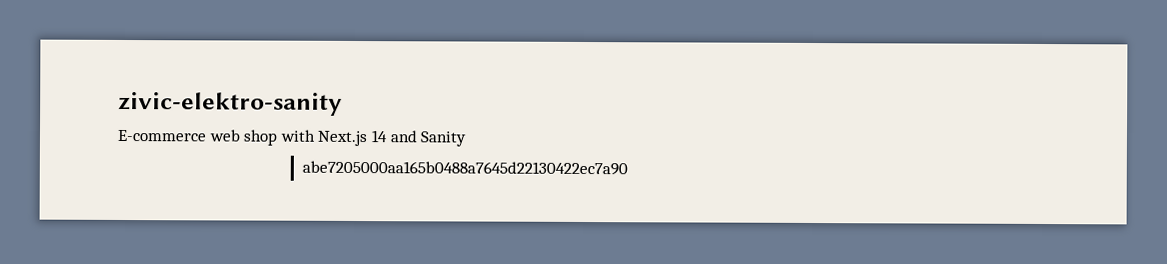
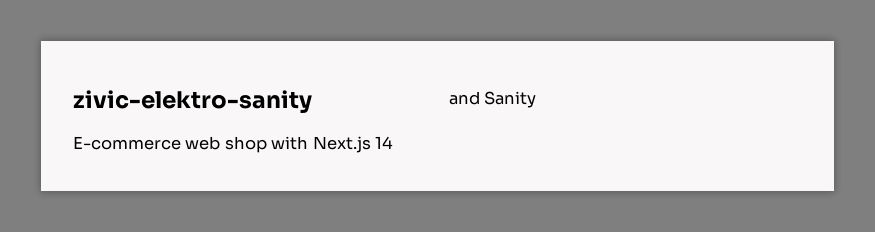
- abe7205000aa165b0488a7645d22130422ec7a90

